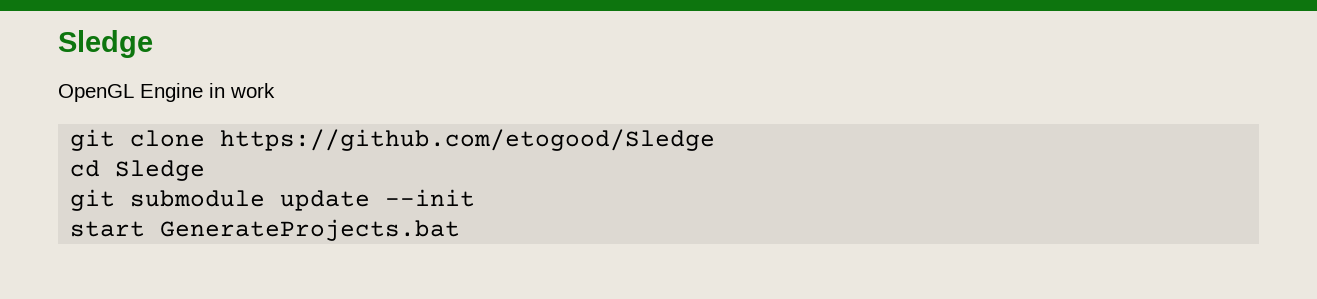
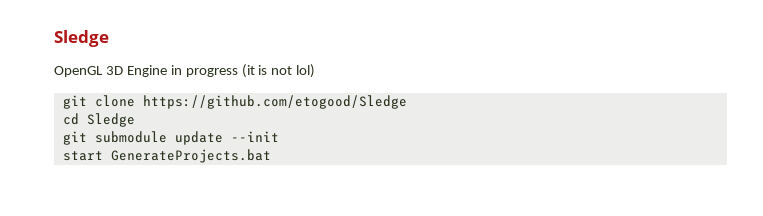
- OpenGL Engine in work
+ OpenGL 3D Engine in progress (it is not lol)

